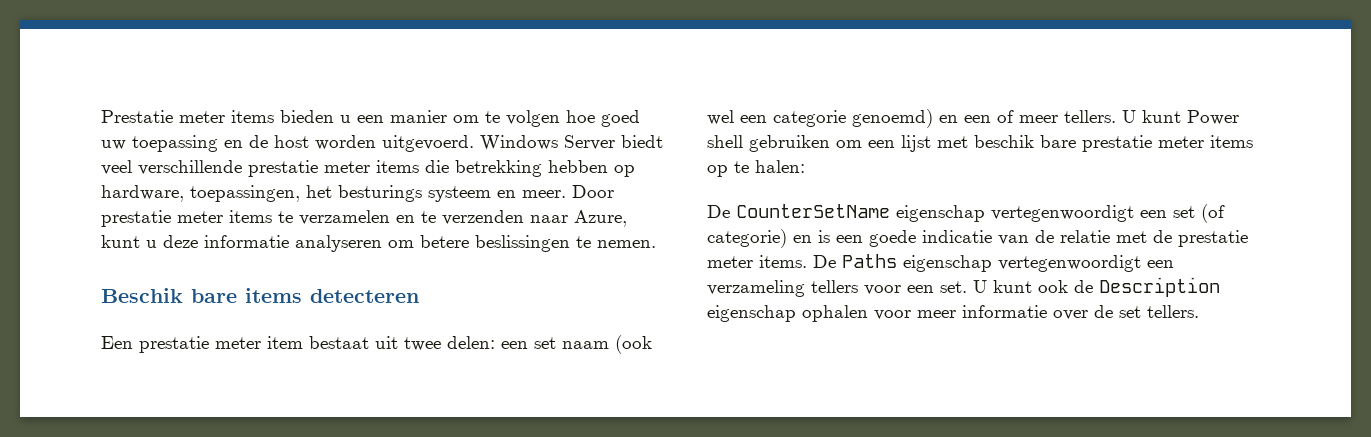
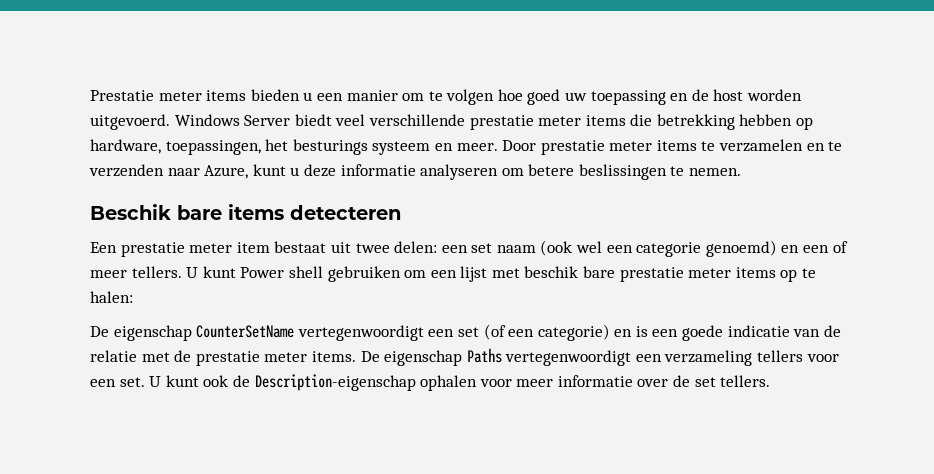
- De CounterSetName eigenschap vertegenwoordigt een set (of categorie) en is een goede indicatie van de relatie met de prestatie meter items.
+ De eigenschap CounterSetName vertegenwoordigt een set (of een categorie) en is een goede indicatie van de relatie met de prestatie meter items.
- De Paths eigenschap vertegenwoordigt een verzameling tellers voor een set.
+ De eigenschap Paths vertegenwoordigt een verzameling tellers voor een set.
- U kunt ook de Description eigenschap ophalen voor meer informatie over de set tellers.
+ U kunt ook de Description-eigenschap ophalen voor meer informatie over de set tellers.

